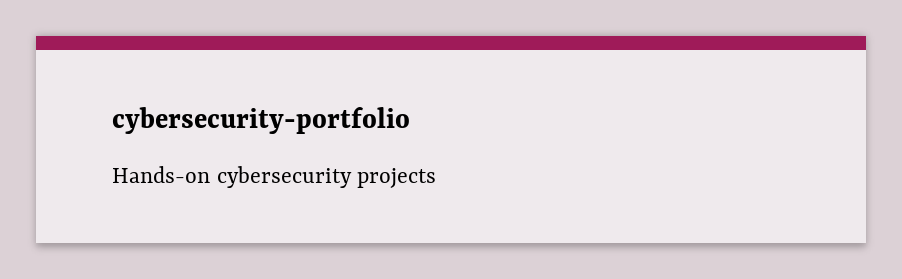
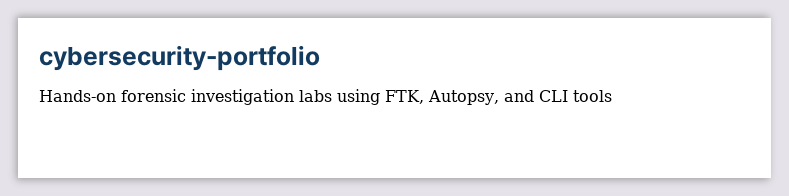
- Hands-on cybersecurity projects
+ Hands-on forensic investigation labs using FTK, Autopsy, and CLI tools

